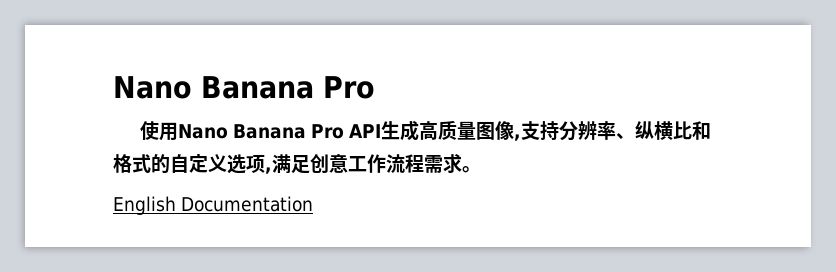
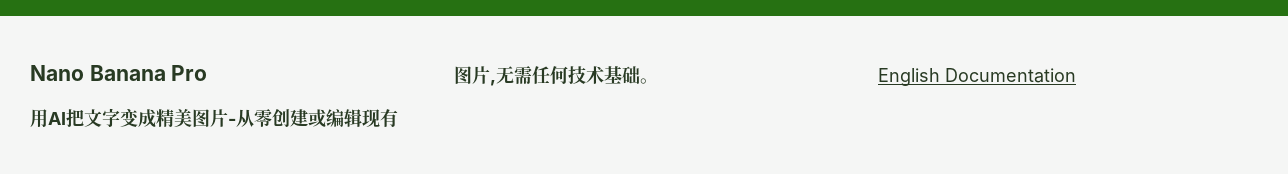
- 使用Nano Banana Pro API生成高质量图像,支持分辨率、纵横比和格式的自定义选项,满足创意工作流程需求。
+ 用AI把文字变成精美图片-从零创建或编辑现有图片,无需任何技术基础。

